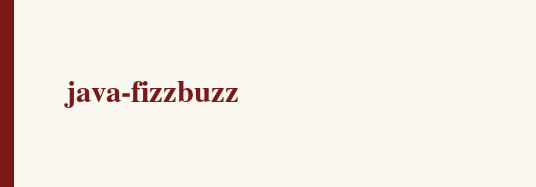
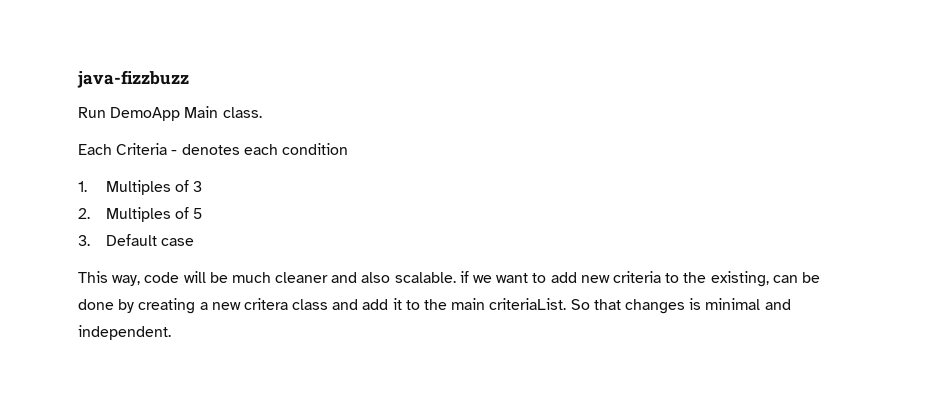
+ Run DemoApp Main class.
+ Each Criteria - denotes each condition
+ 1. Multiples of 3
+ 2. Multiples of 5
+ 3. Default case
+ This way, code will be much cleaner and also scalable. if we want to add new criteria to the existing, can be done by creating a new critera class and add it to the main criteriaList. So that changes is minimal and independent.

